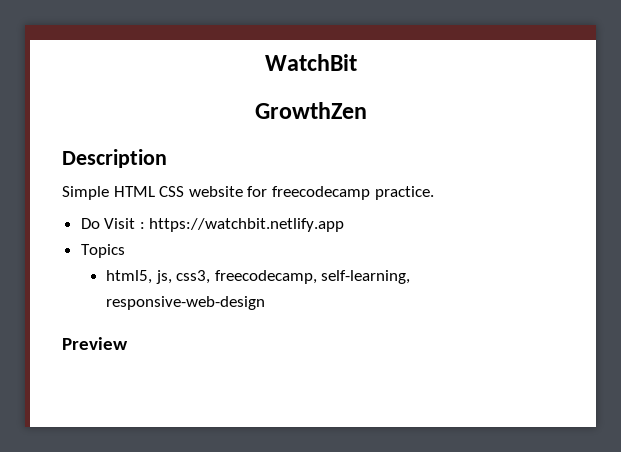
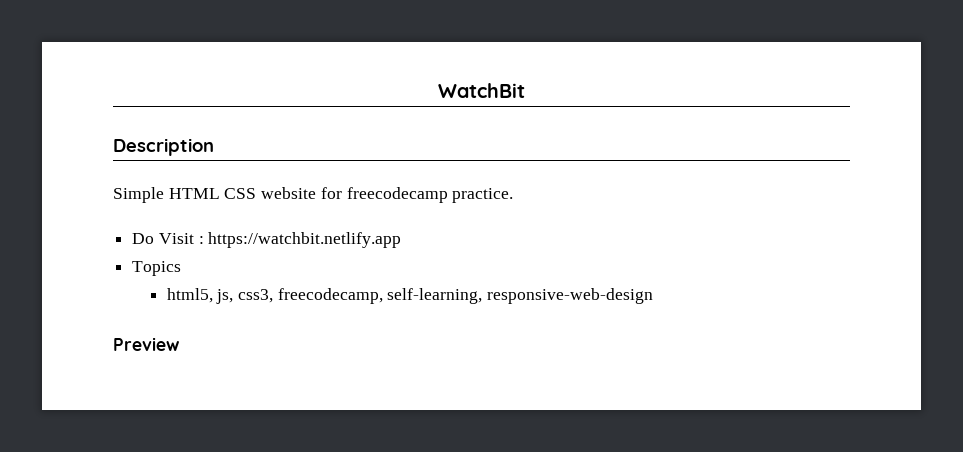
- GrowthZen

